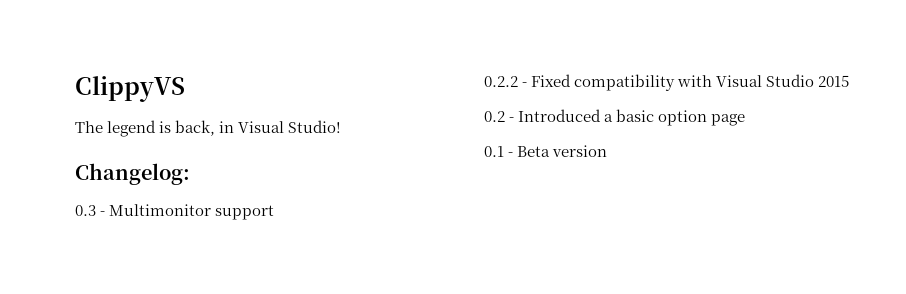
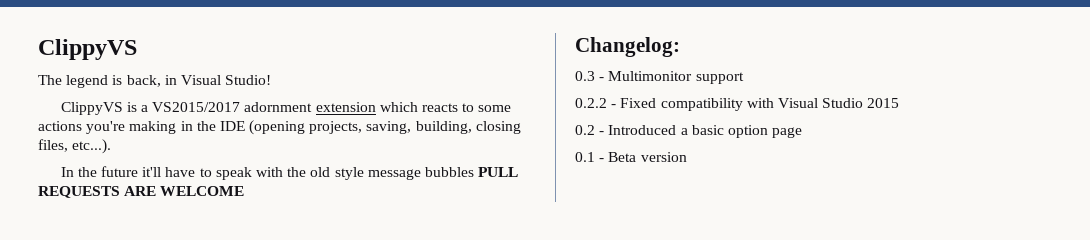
+ ClippyVS is a VS2015/2017 adornment extension which reacts to some actions you're making in the IDE (opening projects, saving, building, closing files, etc...).
+ In the future it'll have to speak with the old style message bubbles PULL REQUESTS ARE WELCOME

